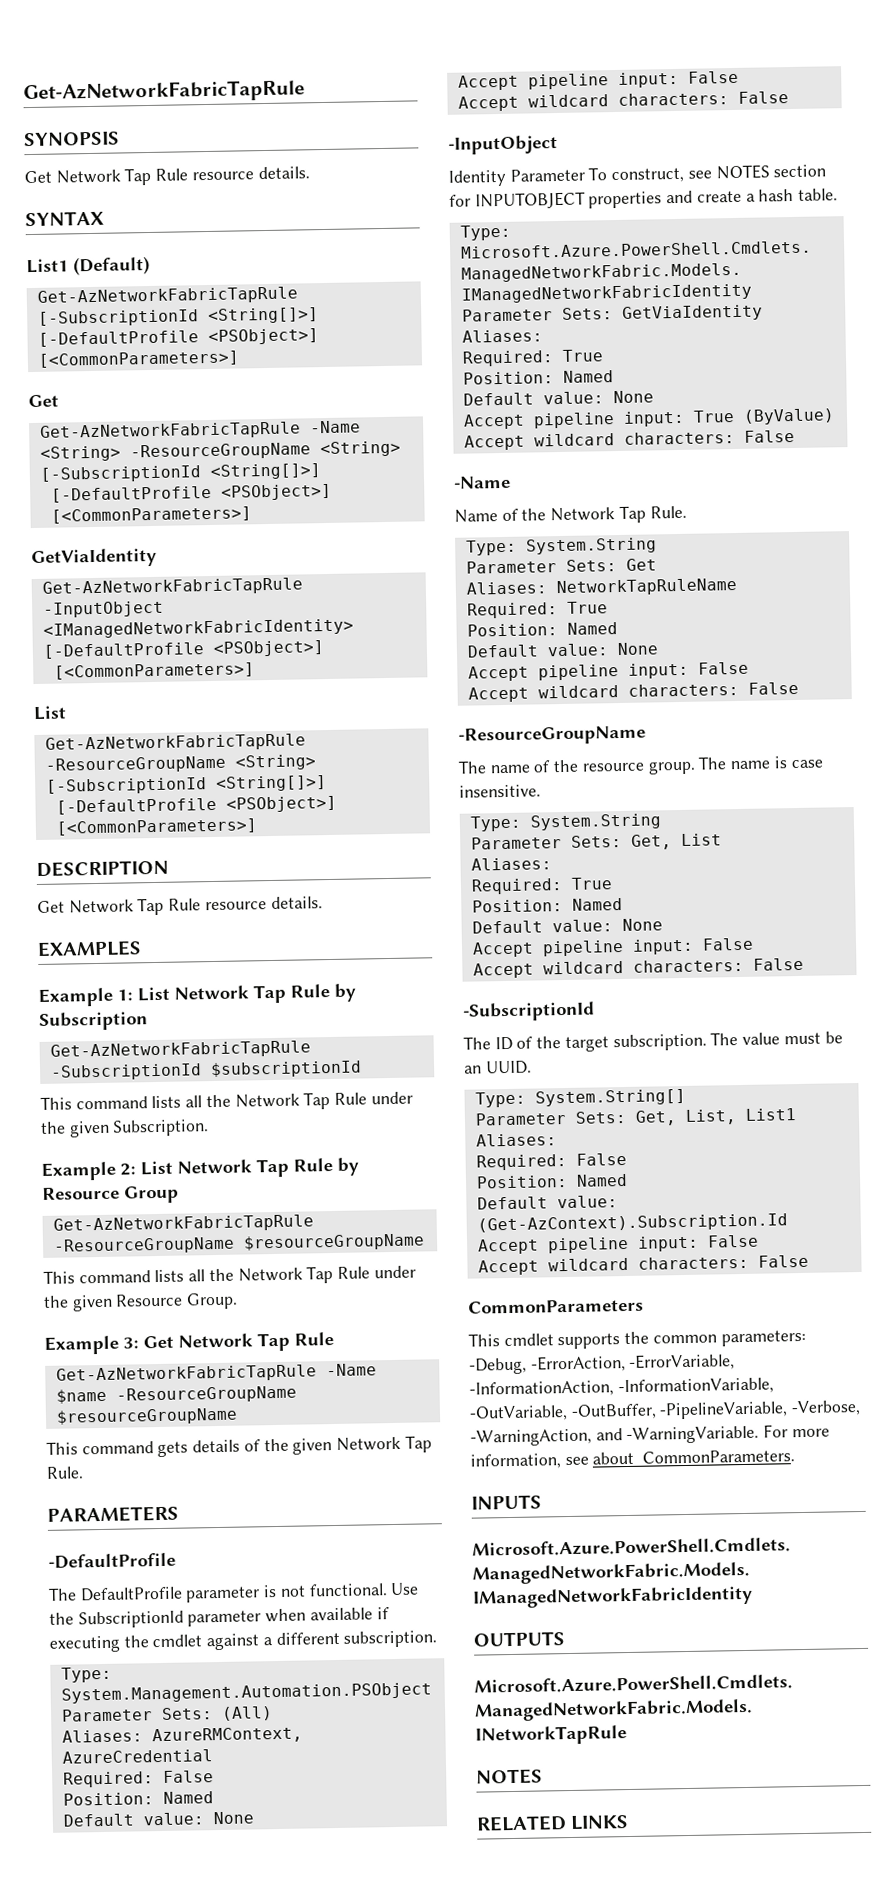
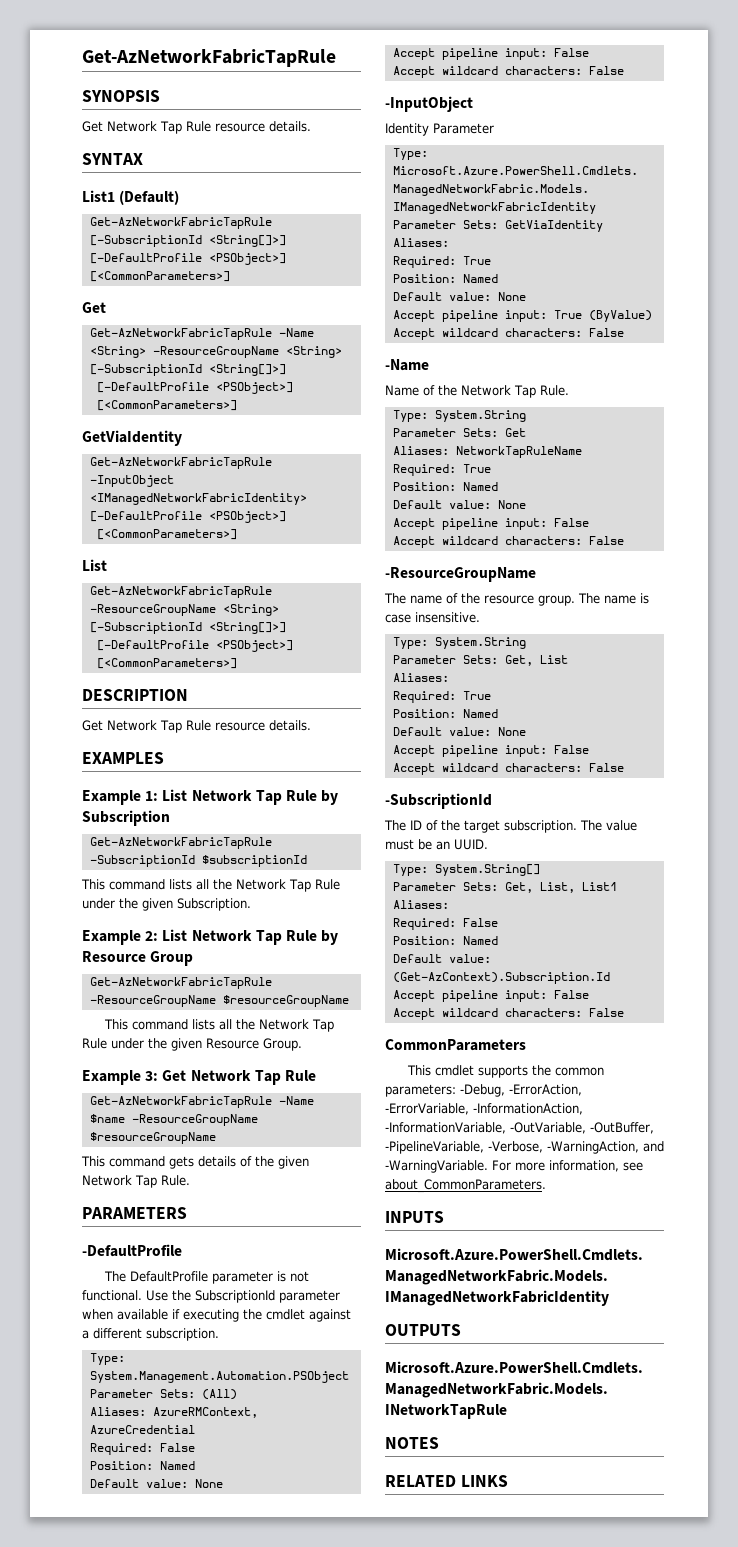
- Identity Parameter To construct, see NOTES section for INPUTOBJECT properties and create a hash table.
+ Identity Parameter

